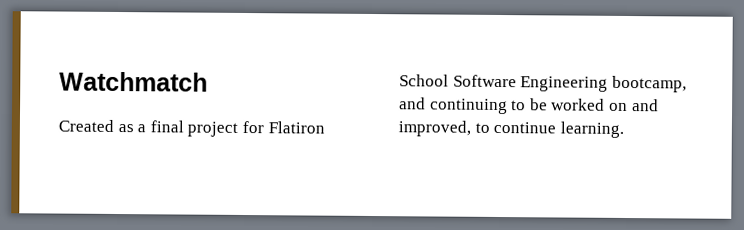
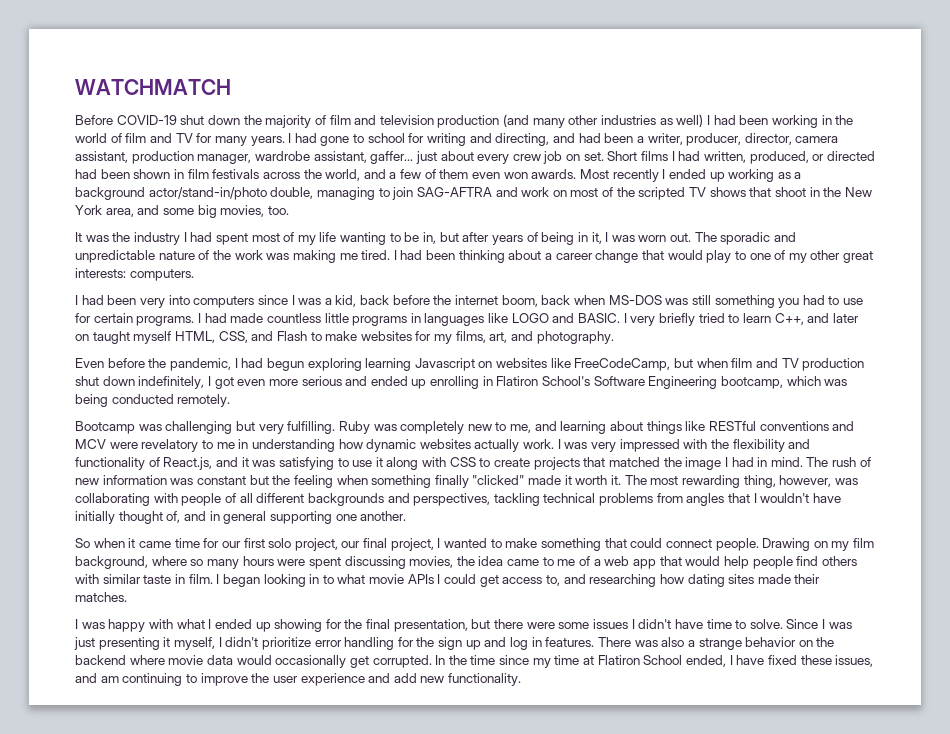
- Watchmatch
- Created as a final project for Flatiron School Software Engineering bootcamp, and continuing to be worked on and improved, to continue learning.
+ WATCHMATCH
+ Before COVID-19 shut down the majority of film and television production (and many other industries as well) I had been working in the world of film and TV for many years. I had gone to school for writing and directing, and had been a writer, producer, director, camera assistant, production manager, wardrobe assistant, gaffer... just about every crew job on set. Short films I had written, produced, or directed had been shown in film festivals across the world, and a few of them even won awards. Most recently I ended up working as a background actor/stand-in/photo double, managing to join SAG-AFTRA and work on most of the scripted TV shows that shoot in the New York area, and some big movies, too.
+ It was the industry I had spent most of my life wanting to be in, but after years of being in it, I was worn out. The sporadic and unpredictable nature of the work was making me tired. I had been thinking about a career change that would play to one of my other great interests: computers.
+ I had been very into computers since I was a kid, back before the internet boom, back when MS-DOS was still something you had to use for certain programs. I had made countless little programs in languages like LOGO and BASIC. I very briefly tried to learn C++, and later on taught myself HTML, CSS, and Flash to make websites for my films, art, and photography.
+ Even before the pandemic, I had begun exploring learning Javascript on websites like FreeCodeCamp, but when film and TV production shut down indefinitely, I got even more serious and ended up enrolling in Flatiron School's Software Engineering bootcamp, which was being conducted remotely.
+ Bootcamp was challenging but very fulfilling. Ruby was completely new to me, and learning about things like RESTful conventions and MCV were revelatory to me in understanding how dynamic websites actually work. I was very impressed with the flexibility and functionality of React.js, and it was satisfying to use it along with CSS to create projects that matched the image I had in mind. The rush of new information was constant but the feeling when something finally "clicked" made it worth it. The most rewarding thing, however, was collaborating with people of all different backgrounds and perspectives, tackling technical problems from angles that I wouldn't have initially thought of, and in general supporting one another.
+ So when it came time for our first solo project, our final project, I wanted to make something that could connect people. Drawing on my film background, where so many hours were spent discussing movies, the idea came to me of a web app that would help people find others with similar taste in film. I began looking in to what movie APIs I could get access to, and researching how dating sites made their matches.
+ I was happy with what I ended up showing for the final presentation, but there were some issues I didn't have time to solve. Since I was just presenting it myself, I didn't prioritize error handling for the sign up and log in features. There was also a strange behavior on the backend where movie data would occasionally get corrupted. In the time since my time at Flatiron School ended, I have fixed these issues, and am continuing to improve the user experience and add new functionality.

